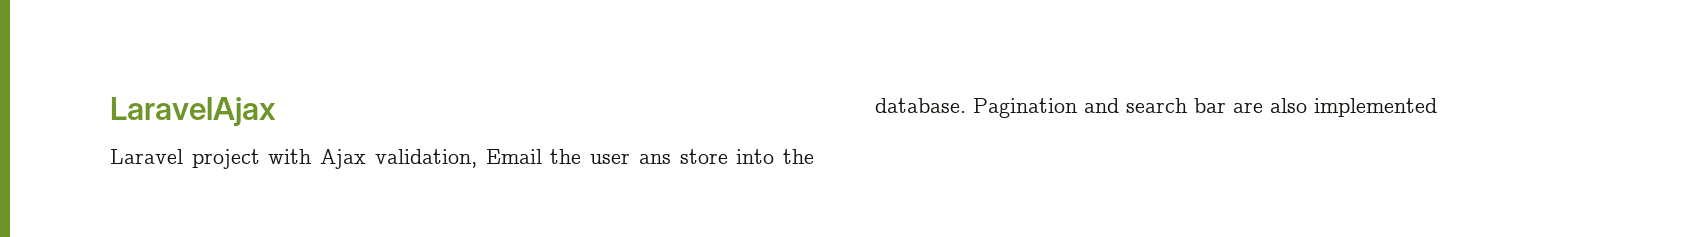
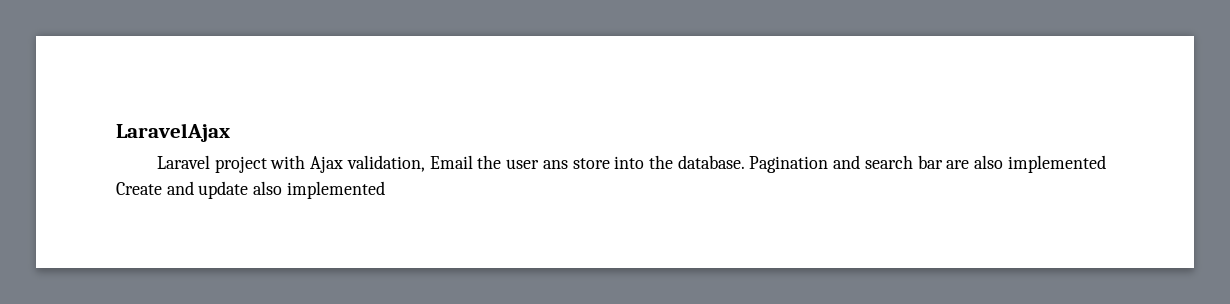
- Pagination and search bar are also implemented
+ Pagination and search bar are also implemented Create and update also implemented

